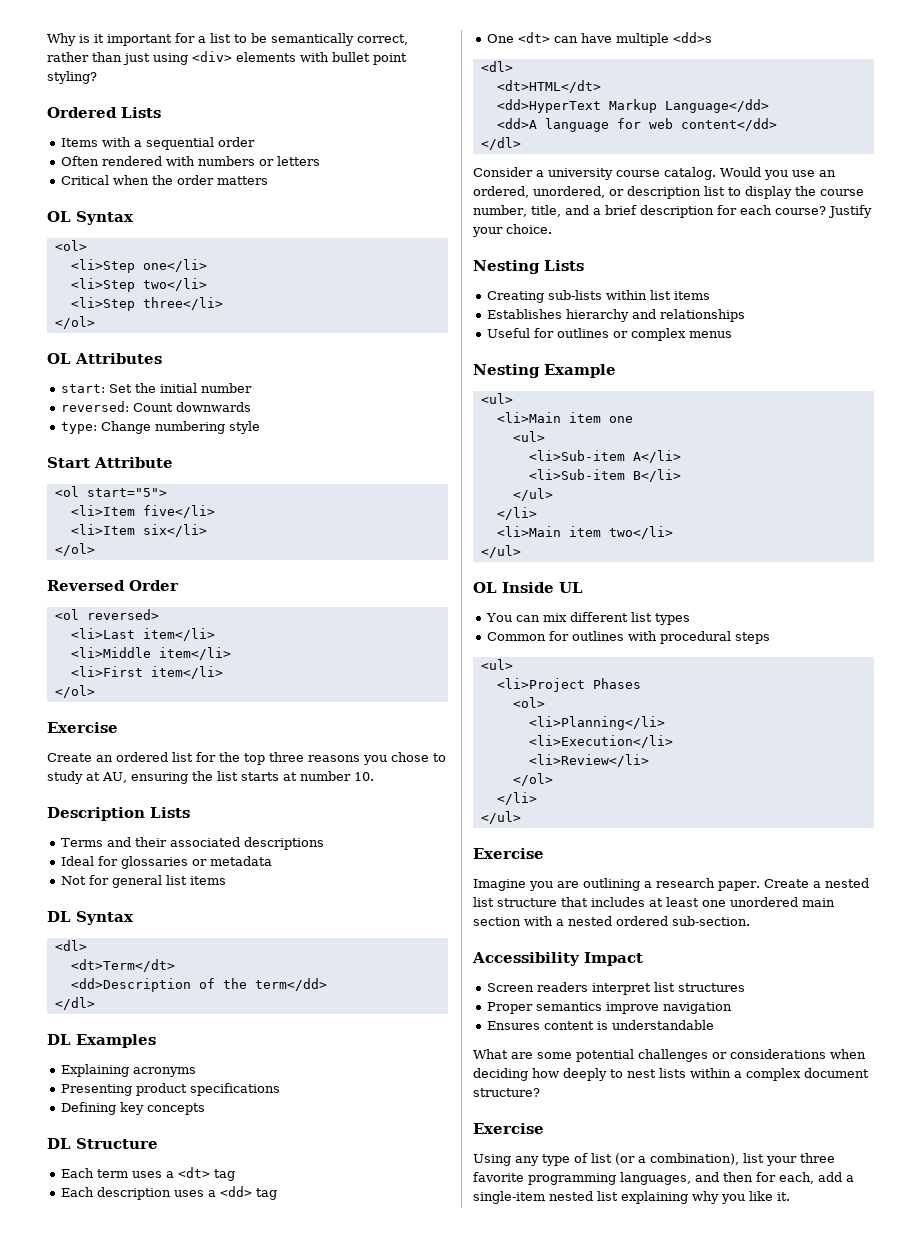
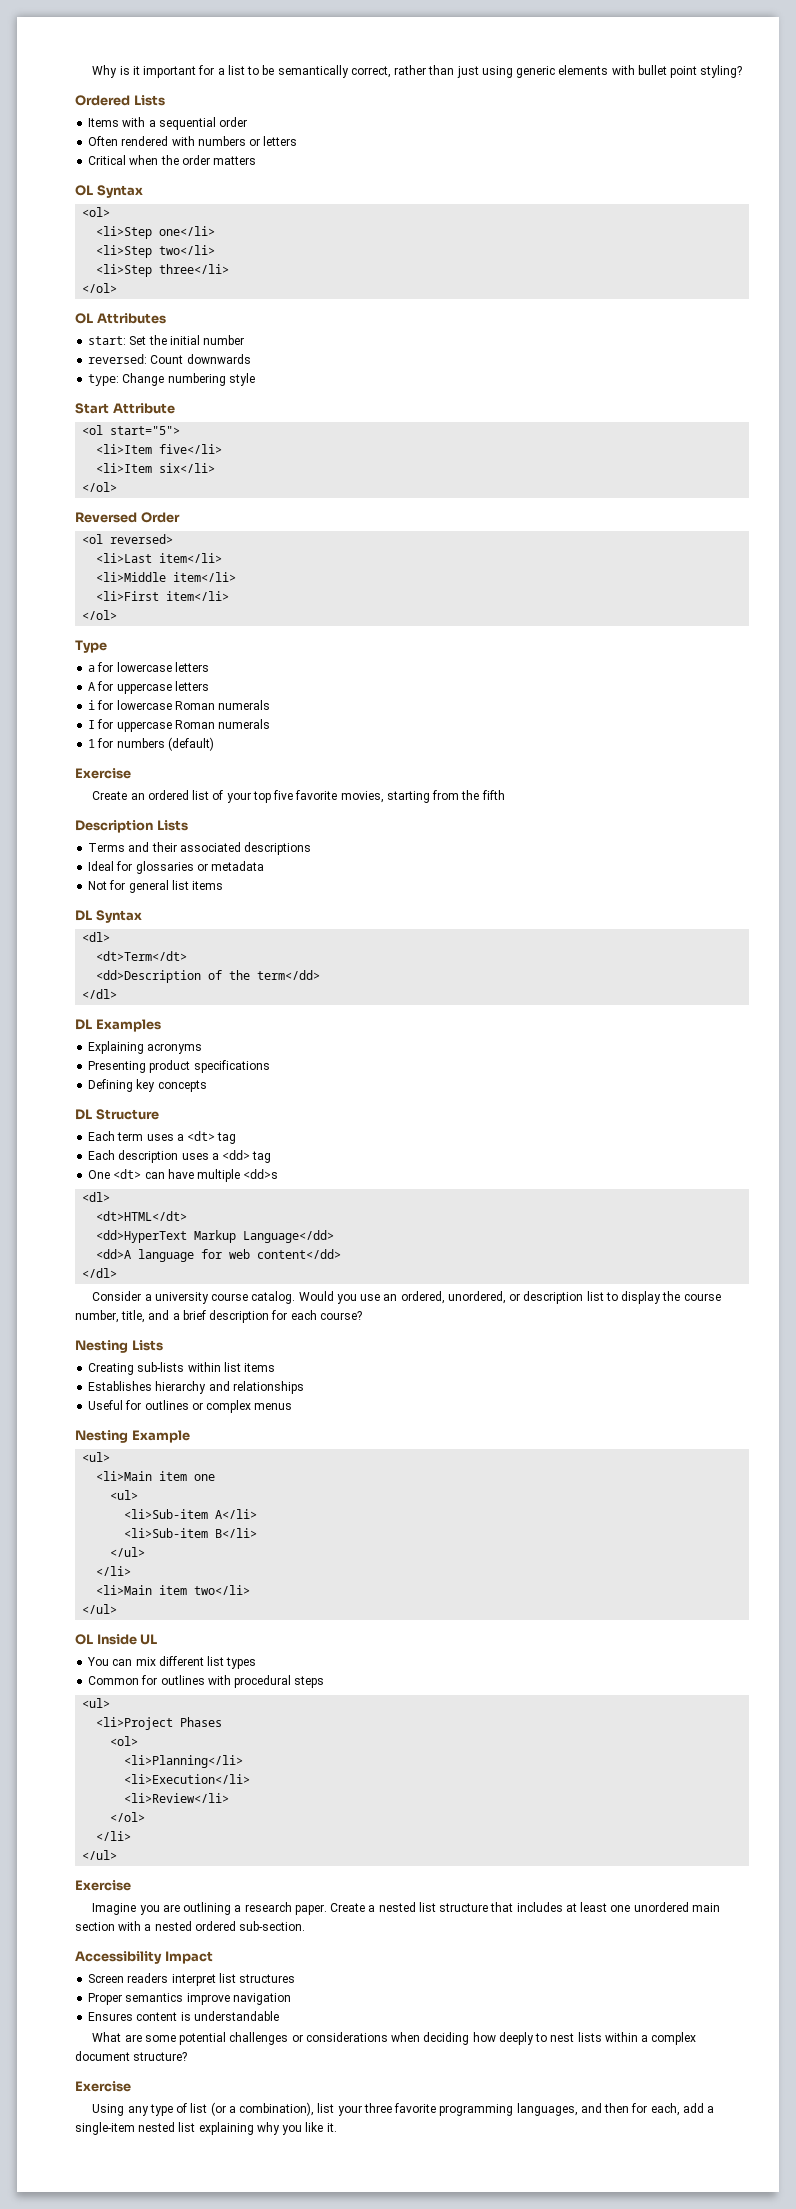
- Why is it important for a list to be semantically correct, rather than just using <div> elements with bullet point styling?
+ Why is it important for a list to be semantically correct, rather than just using generic elements with bullet point styling?
+ Type
+ a for lowercase letters
+ A for uppercase letters
+ i for lowercase Roman numerals
+ I for uppercase Roman numerals
+ 1 for numbers (default)
- Create an ordered list for the top three reasons you chose to study at AU, ensuring the list starts at number 10.
+ Create an ordered list of your top five favorite movies, starting from the fifth
- Justify your choice.

